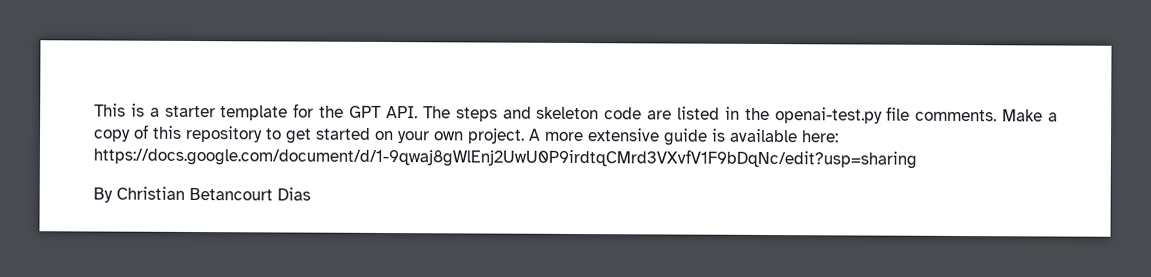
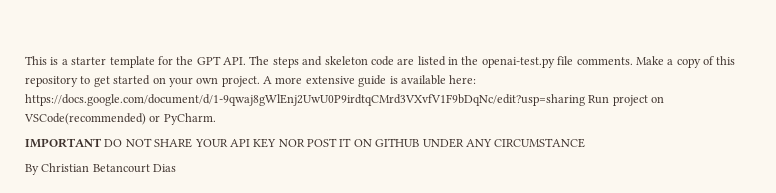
- A more extensive guide is available here: https://docs.google.com/document/d/1-9qwaj8gWlEnj2UwU0P9irdtqCMrd3VXvfV1F9bDqNc/edit?usp=sharing
+ A more extensive guide is available here: https://docs.google.com/document/d/1-9qwaj8gWlEnj2UwU0P9irdtqCMrd3VXvfV1F9bDqNc/edit?usp=sharing Run project on VSCode(recommended) or PyCharm.
+ IMPORTANT DO NOT SHARE YOUR API KEY NOR POST IT ON GITHUB UNDER ANY CIRCUMSTANCE

